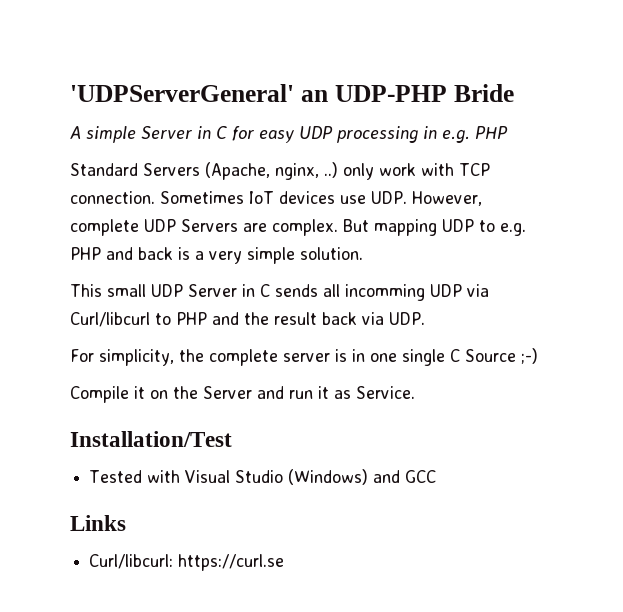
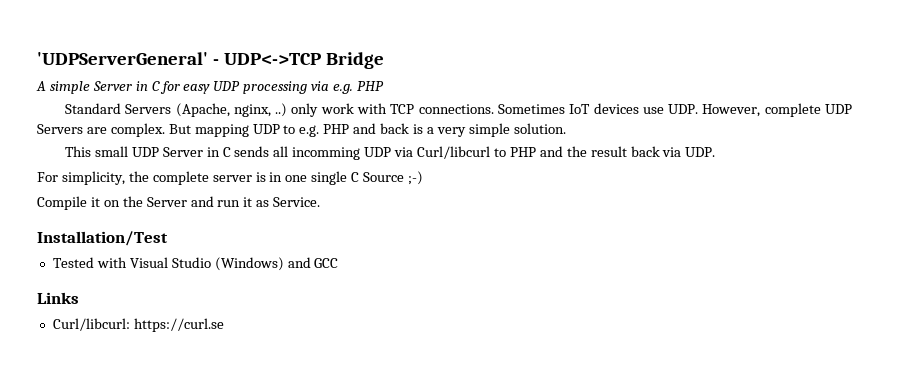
- 'UDPServerGeneral' an UDP-PHP Bride
+ 'UDPServerGeneral' - UDP<->TCP Bridge
- A simple Server in C for easy UDP processing in e.g. PHP
+ A simple Server in C for easy UDP processing via e.g. PHP
- Standard Servers (Apache, nginx, ..) only work with TCP connection.
+ Standard Servers (Apache, nginx, ..) only work with TCP connections.

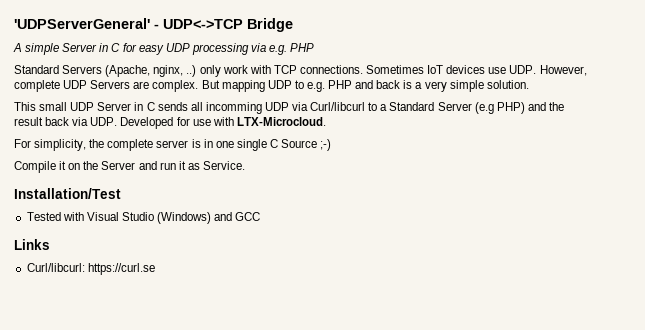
- This small UDP Server in C sends all incomming UDP via Curl/libcurl to PHP and the result back via UDP.
+ This small UDP Server in C sends all incomming UDP via Curl/libcurl to a Standard Server (e.g PHP) and the result back via UDP. Developed for use with LTX-Microcloud.

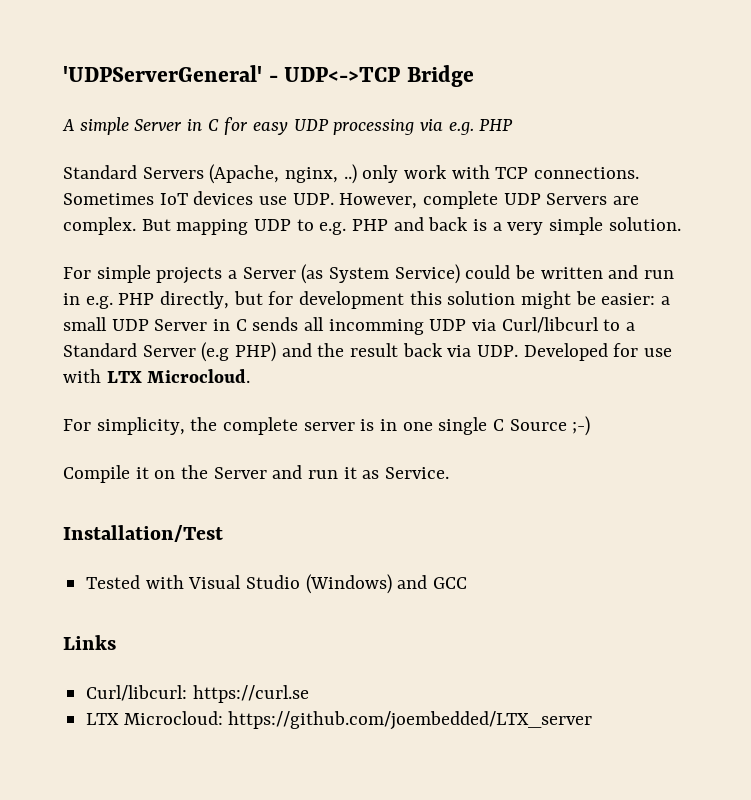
- This small UDP Server in C sends all incomming UDP via Curl/libcurl to a Standard Server (e.g PHP) and the result back via UDP. Developed for use with LTX-Microcloud.
+ For simple projects a Server (as System Service) could be written and run in e.g. PHP directly, but for development this solution might be easier: a small UDP Server in C sends all incomming UDP via Curl/libcurl to a Standard Server (e.g PHP) and the result back via UDP. Developed for use with LTX Microcloud.
+ LTX Microcloud: https://github.com/joembedded/LTX_server

